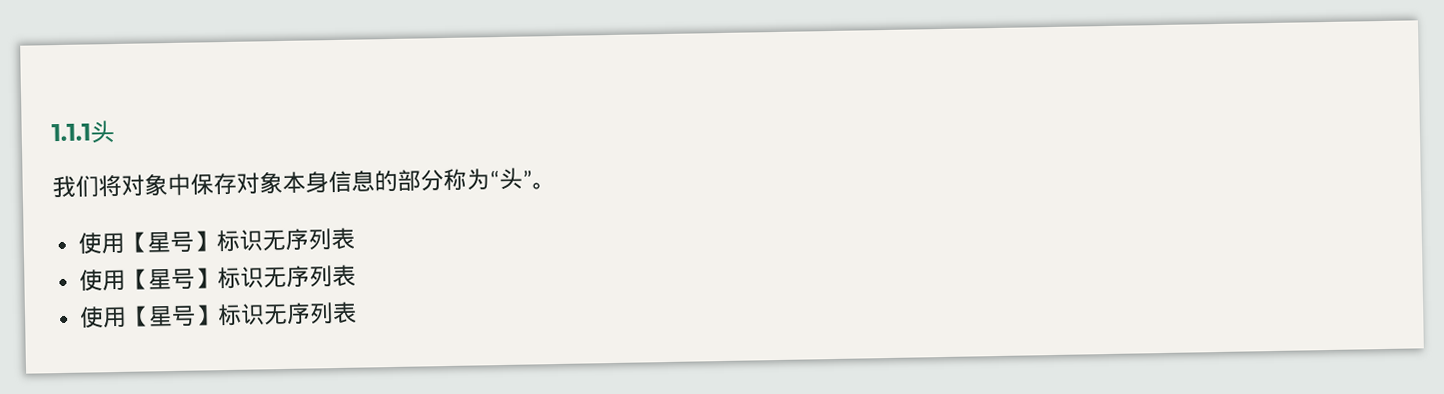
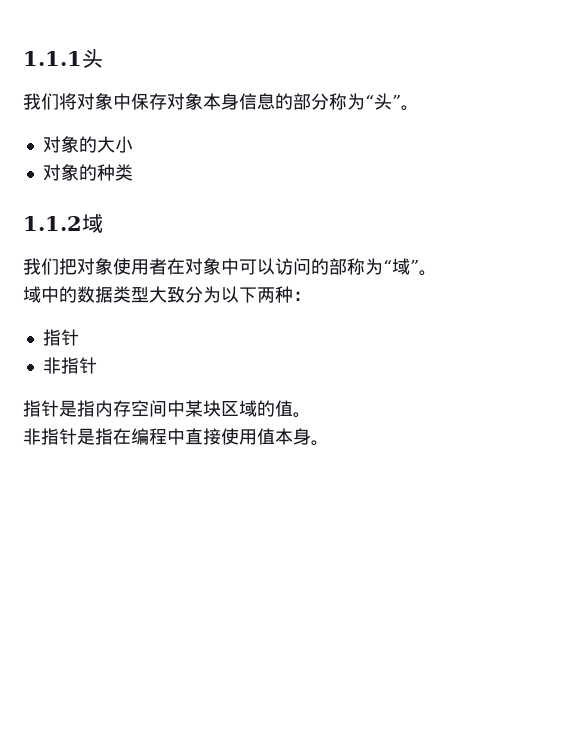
  我们将对象中保存对象本身信息的部分称为“头”。
- 使用【星号】标识无序列表
- 使用【星号】标识无序列表
- 使用【星号】标识无序列表
+ 对象的大小
+ 对象的种类
+ 1.1.2域
+ 我们把对象使用者在对象中可以访问的部称为“域”。
+ 域中的数据类型大致分为以下两种：
+ 指针
+ 非指针
+ 指针是指内存空间中某块区域的值。
+ 非指针是指在编程中直接使用值本身。

